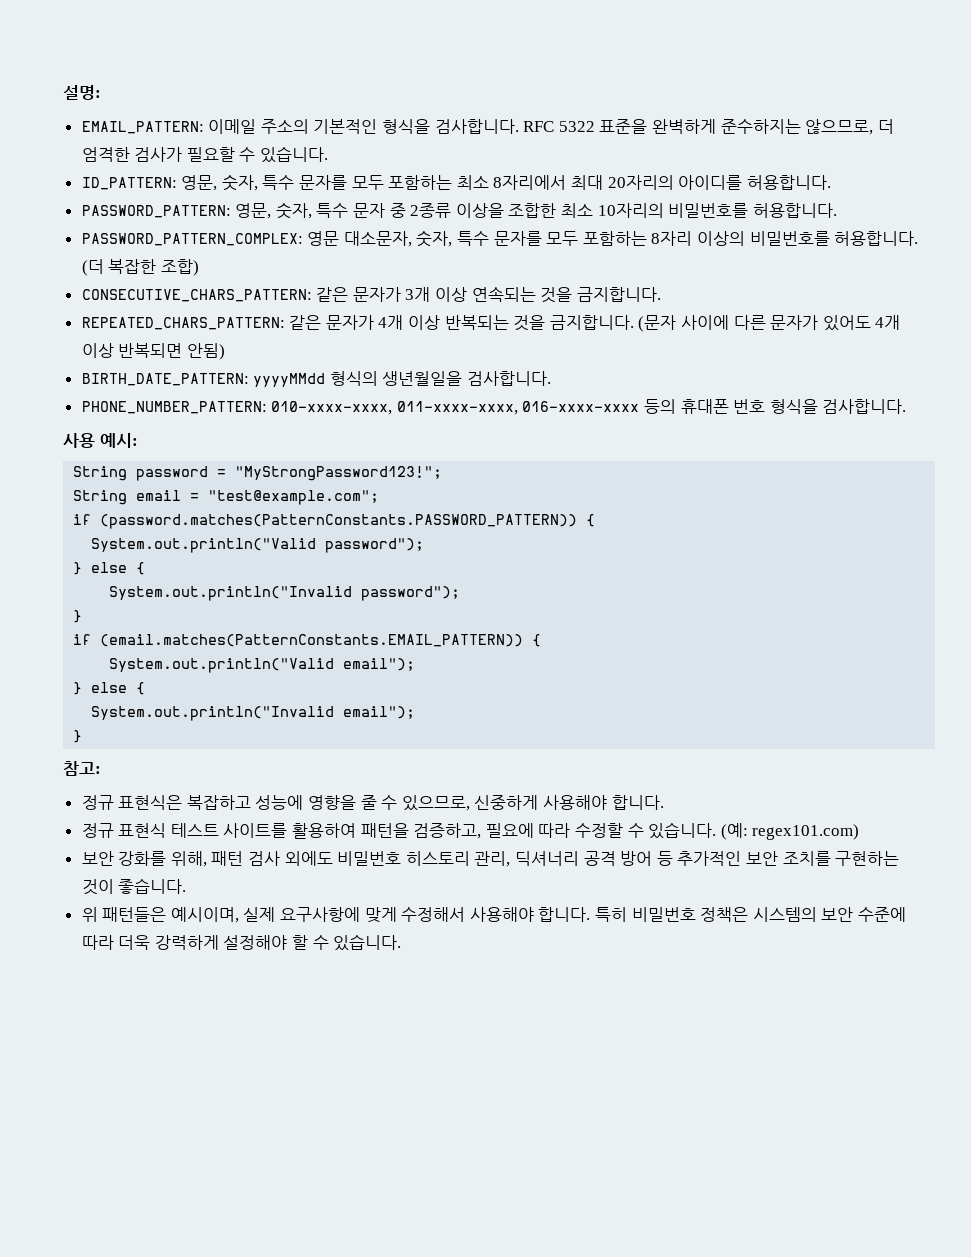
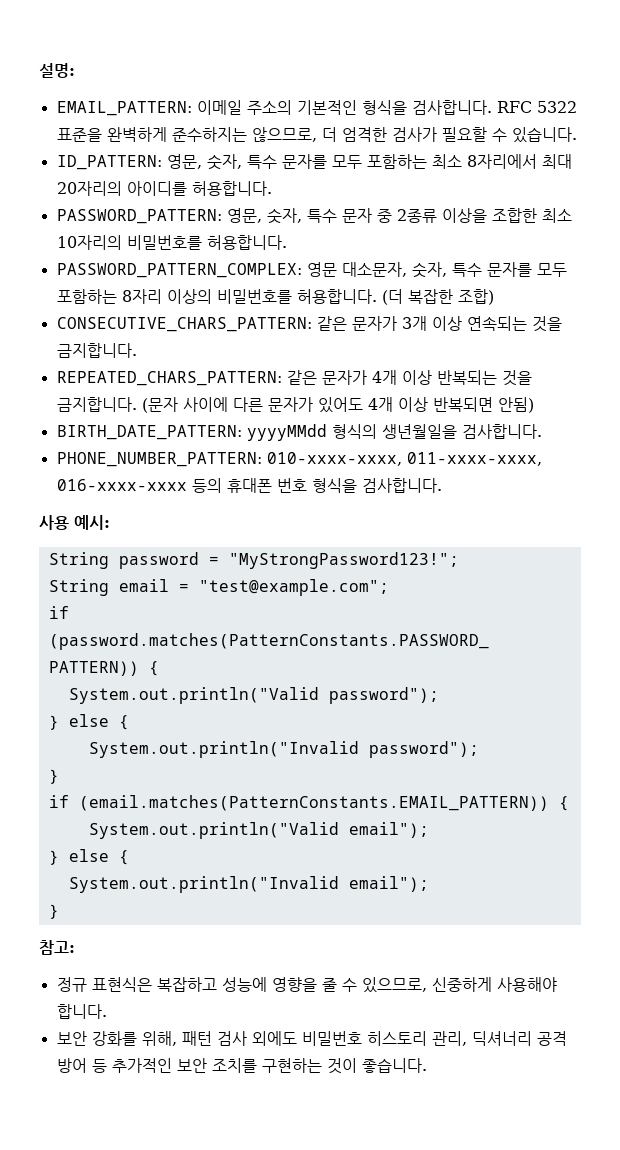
- 정규 표현식 테스트 사이트를 활용하여 패턴을 검증하고, 필요에 따라 수정할 수 있습니다. (예: regex101.com)
- 위 패턴들은 예시이며, 실제 요구사항에 맞게 수정해서 사용해야 합니다. 특히 비밀번호 정책은 시스템의 보안 수준에 따라 더욱 강력하게 설정해야 할 수 있습니다.

